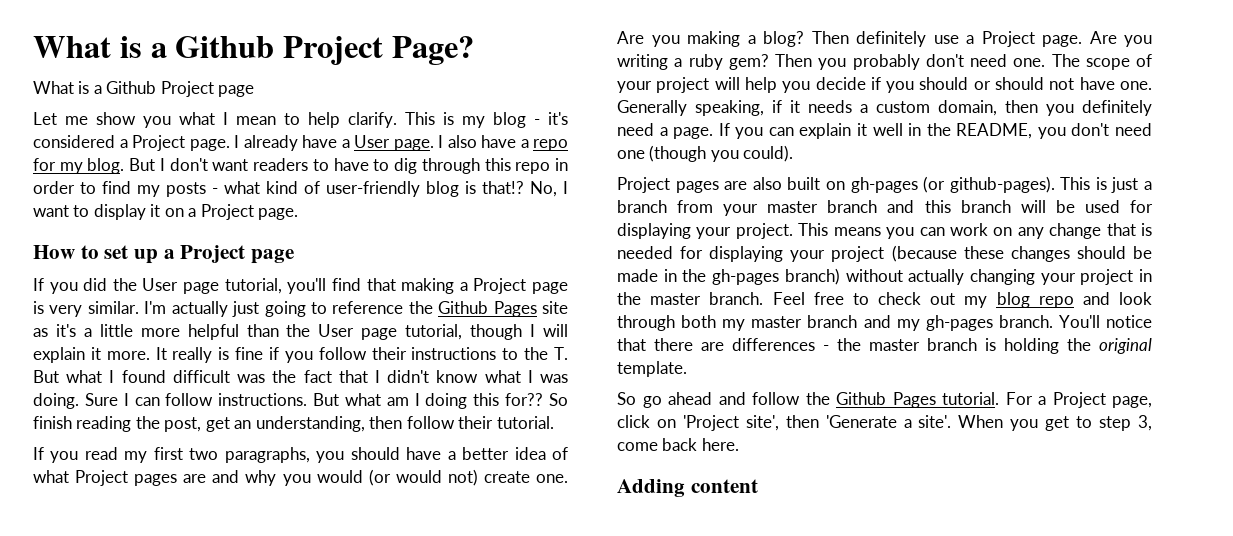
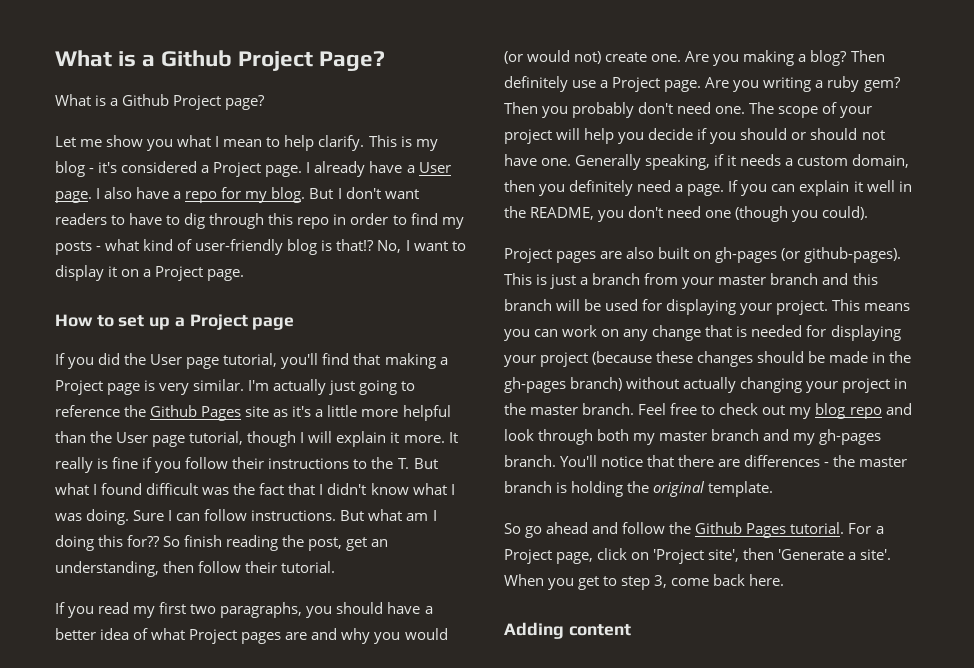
- What is a Github Project page
+ What is a Github Project page?

